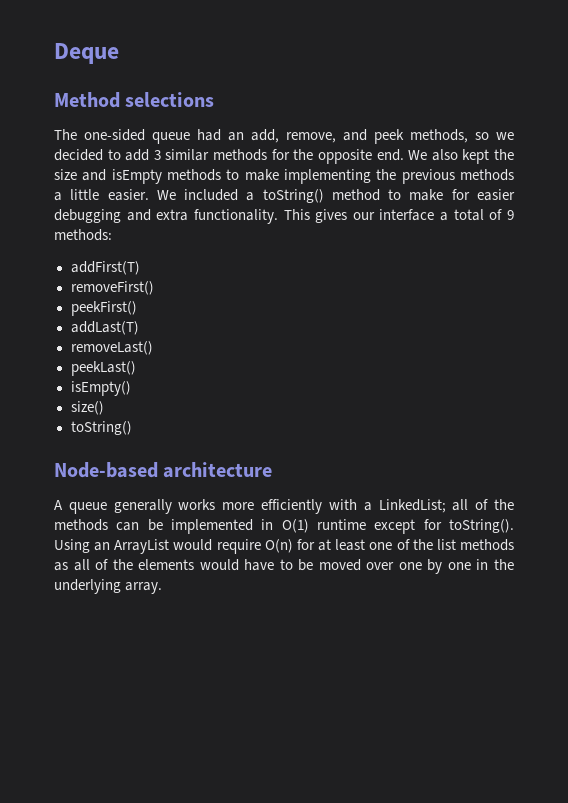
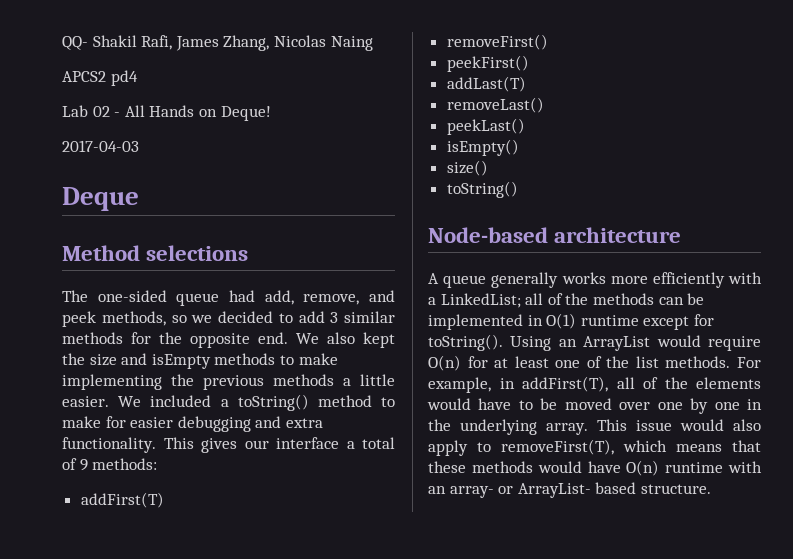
+ QQ- Shakil Rafi, James Zhang, Nicolas Naing
+ APCS2 pd4
+ Lab 02 - All Hands on Deque!
+ 2017-04-03
- The one-sided queue had an add, remove, and peek methods, so we decided to add 3 similar methods for the opposite end.
+ The one-sided queue had add, remove, and peek methods, so we decided to add 3 similar methods for the opposite end.
- Using an ArrayList would require O(n) for at least one of the list methods as all of the elements would have to be moved over one by one in the underlying array.
+ Using an ArrayList would require O(n) for at least one of the list methods. For example, in addFirst(T), all of the elements would have to be moved over one by one in the underlying array.
+ This issue would also apply to removeFirst(T), which means that these methods would have O(n) runtime with an array- or ArrayList- based structure.

